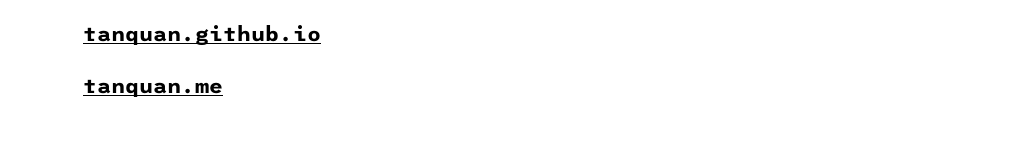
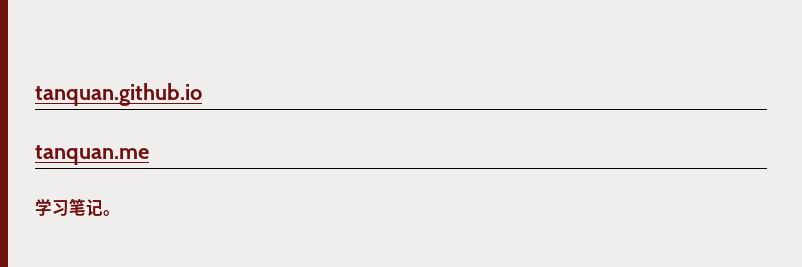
+ 学习笔记。

